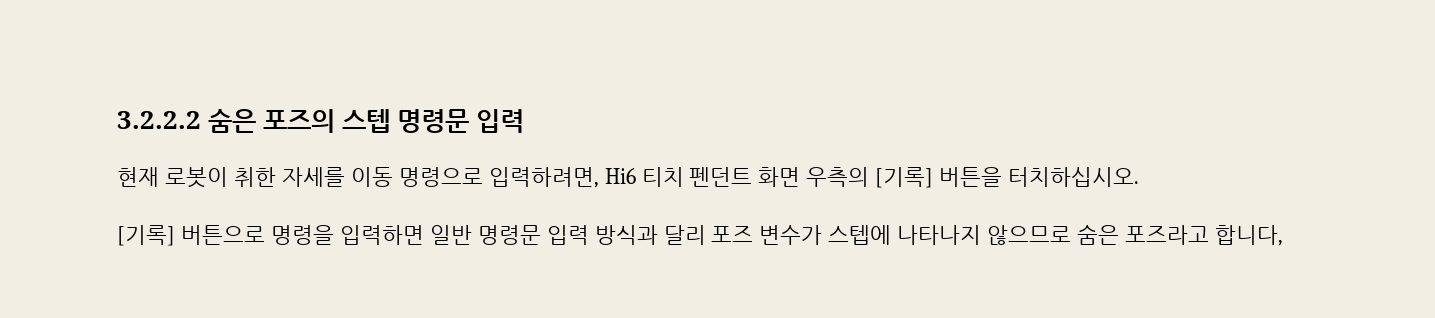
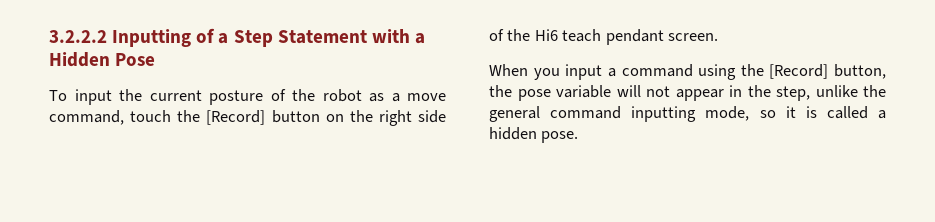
- 3.2.2.2 숨은 포즈의 스텝 명령문 입력
- 현재 로봇이 취한 자세를 이동 명령으로 입력하려면, Hi6 티치 펜던트 화면 우측의 [기록] 버튼을 터치하십시오.
- [기록] 버튼으로 명령을 입력하면 일반 명령문 입력 방식과 달리 포즈 변수가 스텝에 나타나지 않으므로 숨은 포즈라고 합니다,
+ 3.2.2.2 Inputting of a Step Statement with a Hidden Pose
+ To input the current posture of the robot as a move command, touch the [Record] button on the right side of the Hi6 teach pendant screen.
+ When you input a command using the [Record] button, the pose variable will not appear in the step, unlike the general command inputting mode, so it is called a hidden pose.

